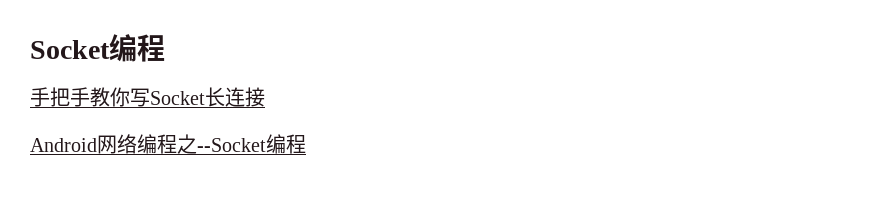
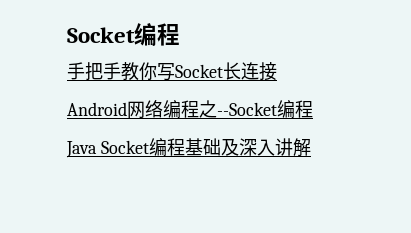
+ Java Socket编程基础及深入讲解

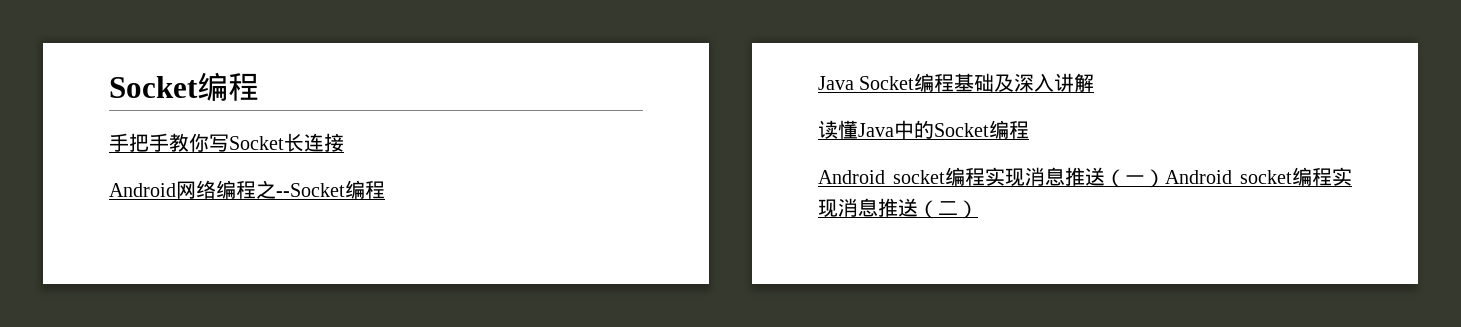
+ 读懂Java中的Socket编程
+ Android socket编程实现消息推送（一）Android socket编程实现消息推送（二）

